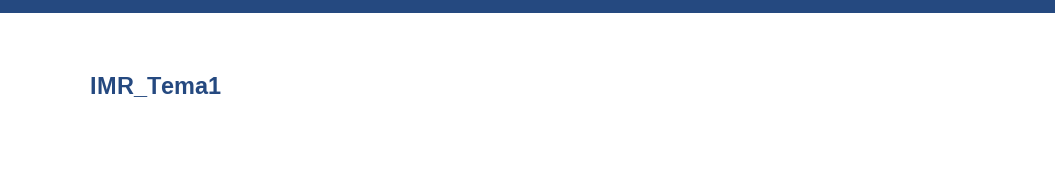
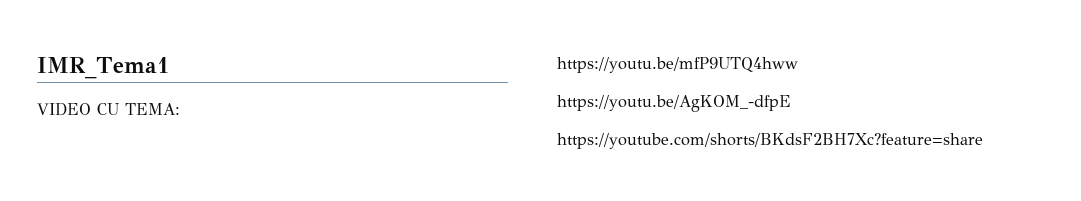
+ VIDEO CU TEMA:
+ https://youtu.be/mfP9UTQ4hww
+ https://youtu.be/AgKOM_-dfpE
+ https://youtube.com/shorts/BKdsF2BH7Xc?feature=share

